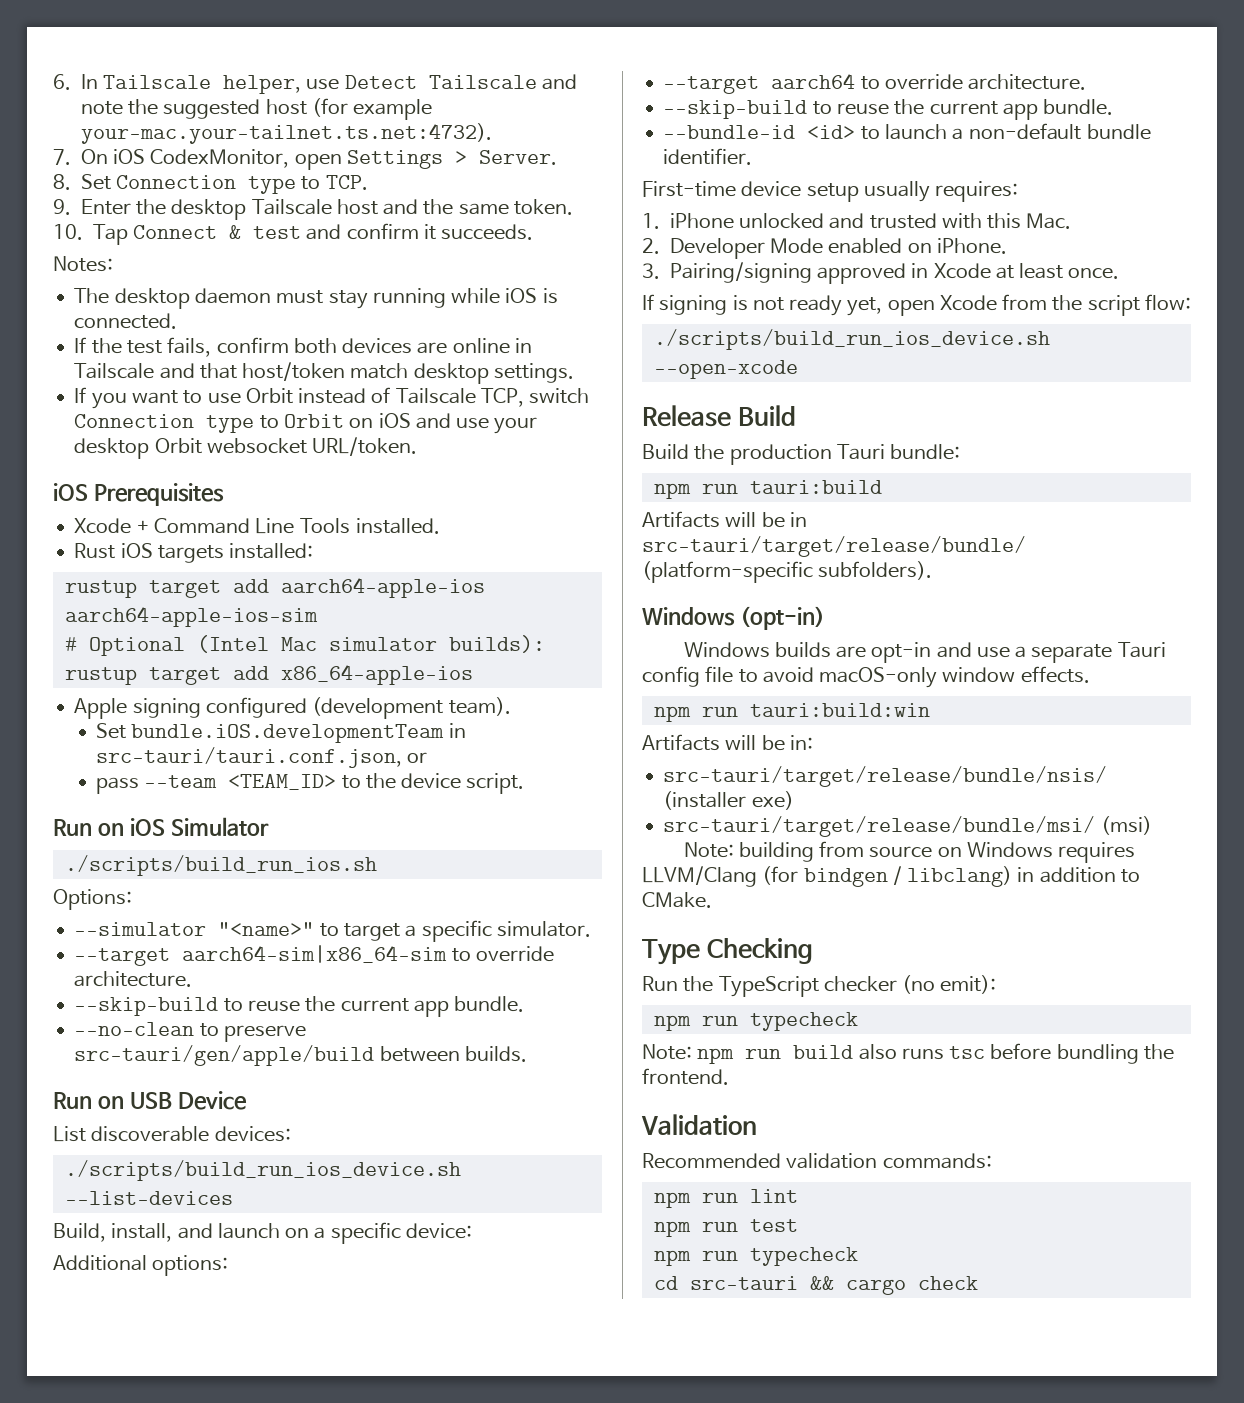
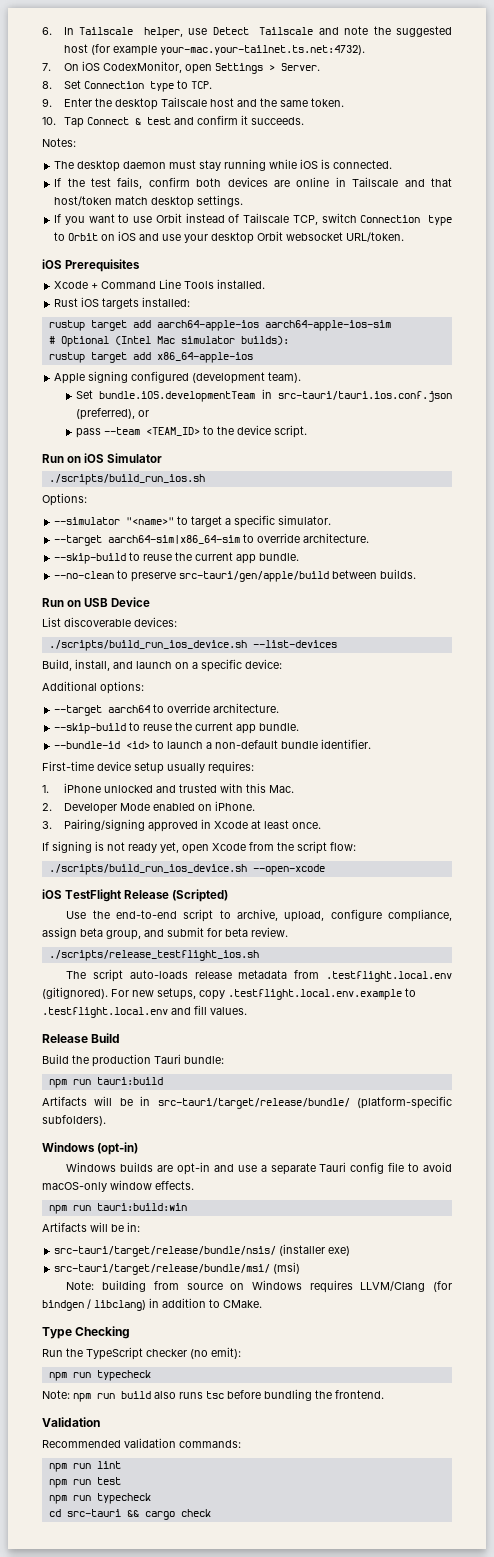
- Set bundle.iOS.developmentTeam in src-tauri/tauri.conf.json, or
+ Set bundle.iOS.developmentTeam in src-tauri/tauri.ios.conf.json (preferred), or
+ iOS TestFlight Release (Scripted)
+ Use the end-to-end script to archive, upload, configure compliance, assign beta group, and submit for beta review.
+ ./scripts/release_testflight_ios.sh
+ The script auto-loads release metadata from .testflight.local.env (gitignored). For new setups, copy .testflight.local.env.example to .testflight.local.env and fill values.

